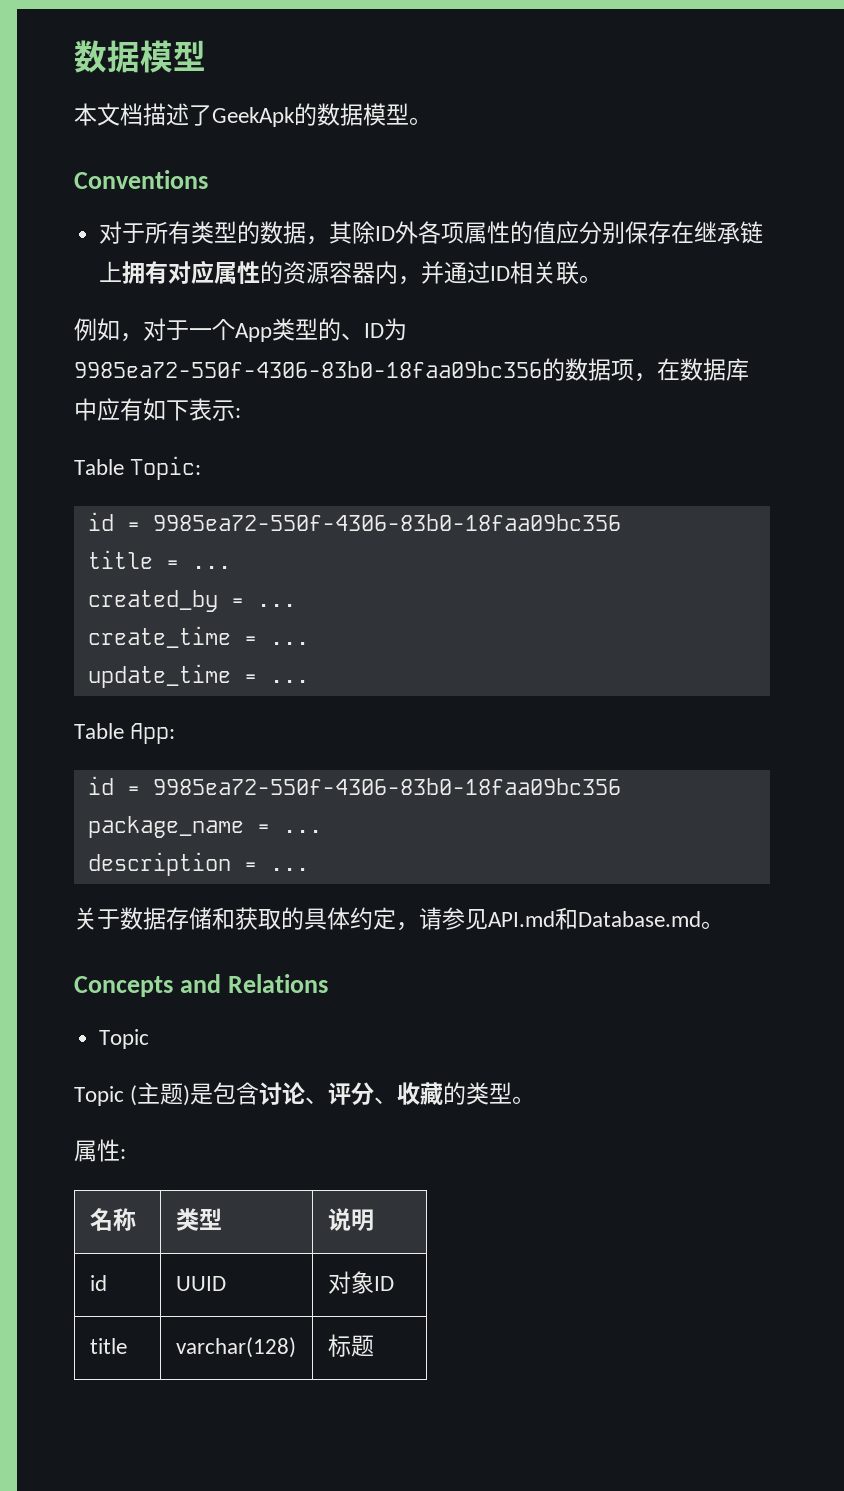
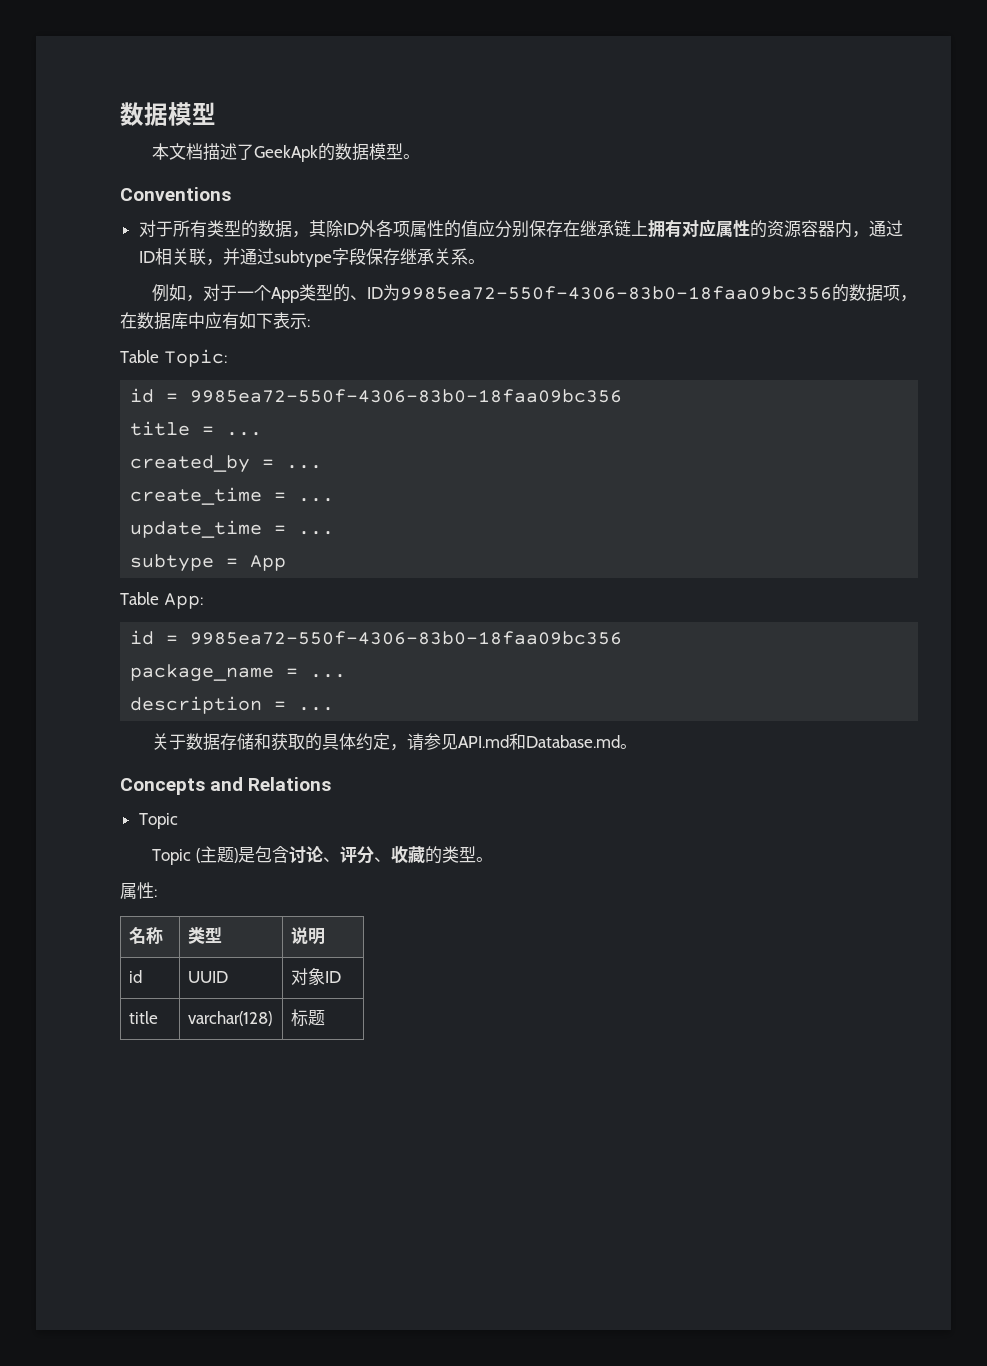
- 对于所有类型的数据，其除ID外各项属性的值应分别保存在继承链上拥有对应属性的资源容器内，并通过ID相关联。
+ 对于所有类型的数据，其除ID外各项属性的值应分别保存在继承链上拥有对应属性的资源容器内，通过ID相关联，并通过subtype字段保存继承关系。
+ subtype = App

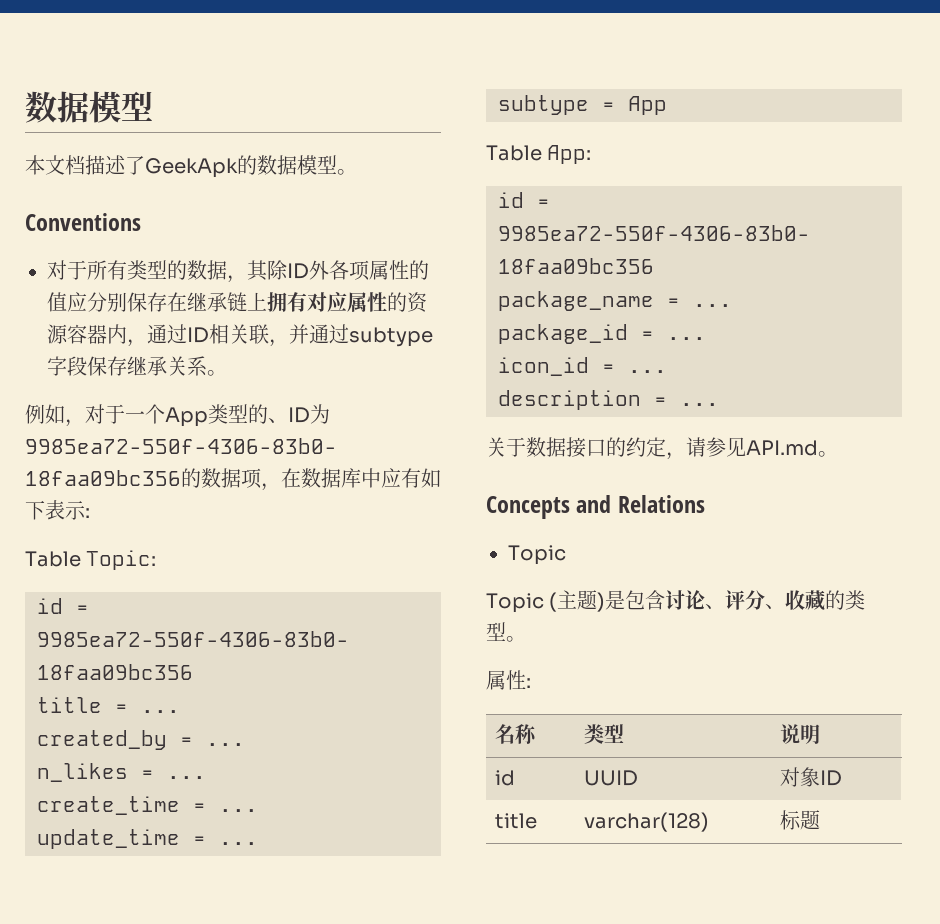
+ n_likes = ...
+ package_id = ...
+ icon_id = ...
- 关于数据存储和获取的具体约定，请参见API.md和Database.md。
+ 关于数据接口的约定，请参见API.md。

